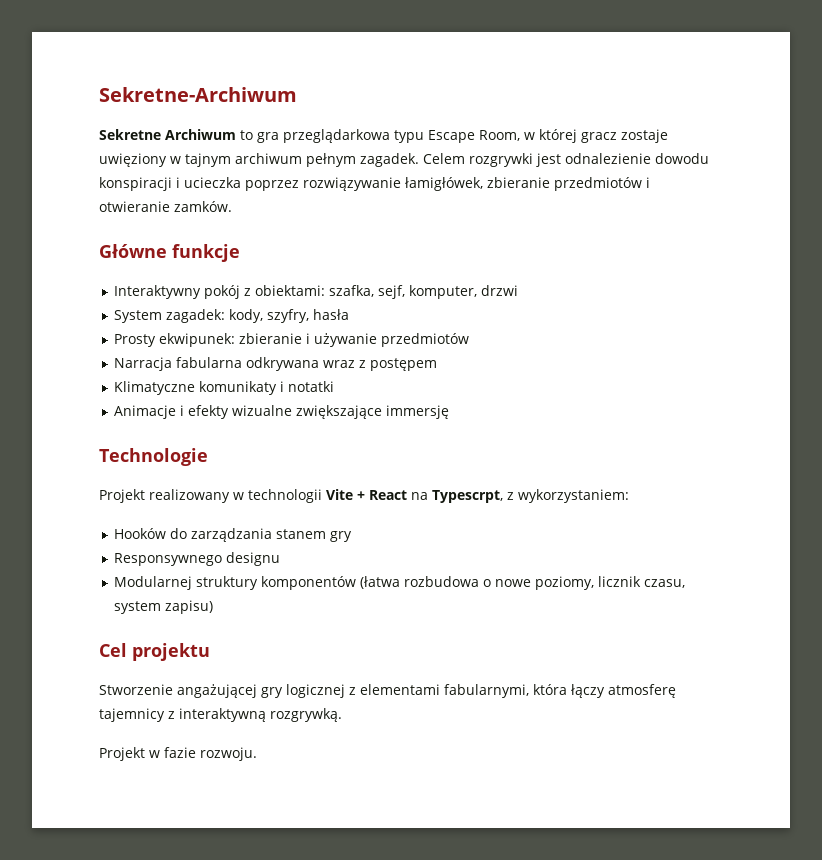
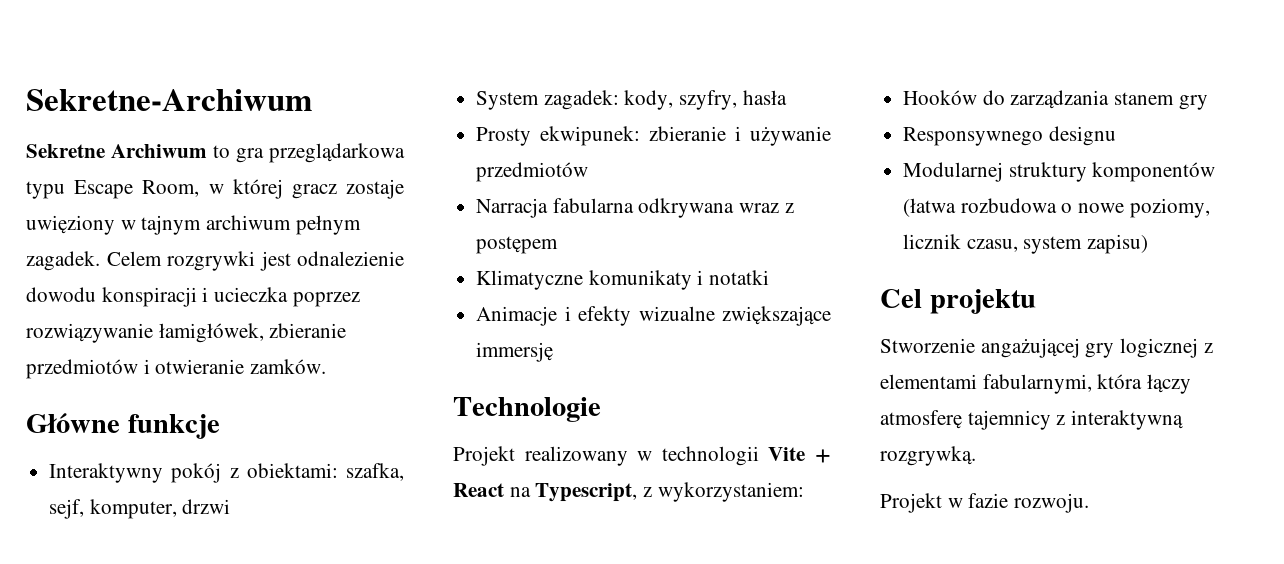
- Projekt realizowany w technologii Vite + React na Typescrpt, z wykorzystaniem:
+ Projekt realizowany w technologii Vite + React na Typescript, z wykorzystaniem:

